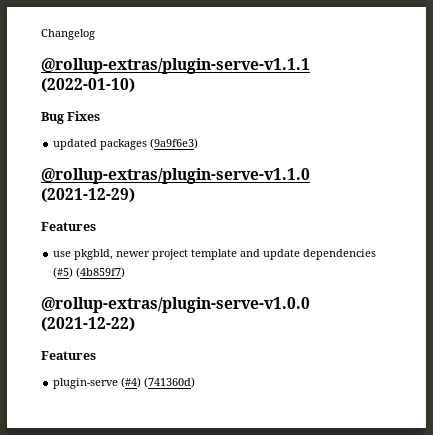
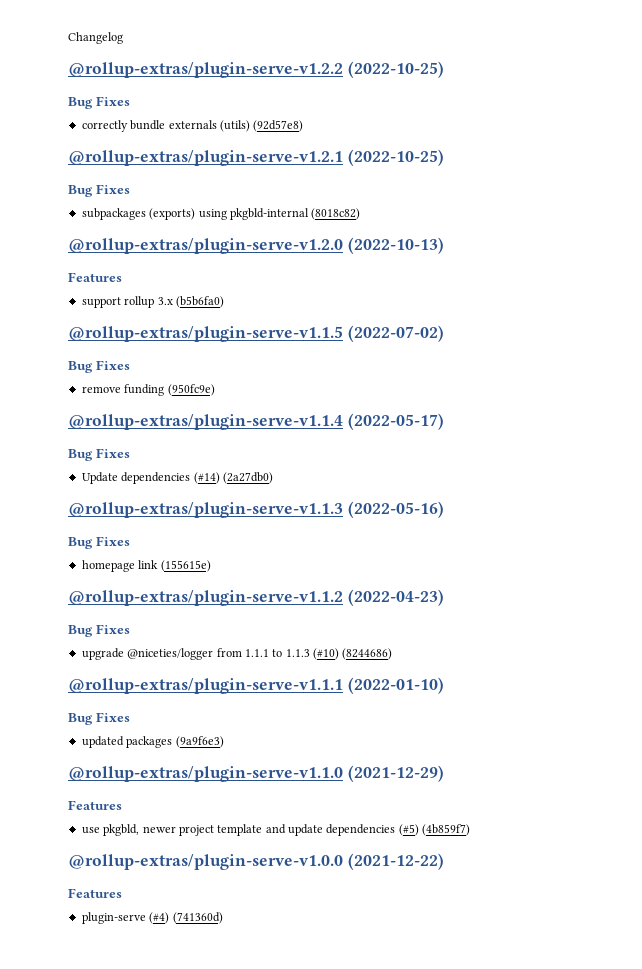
+ @rollup-extras/plugin-serve-v1.2.2 (2022-10-25)
+ Bug Fixes
+ correctly bundle externals (utils) (92d57e8)
+ @rollup-extras/plugin-serve-v1.2.1 (2022-10-25)
+ Bug Fixes
+ subpackages (exports) using pkgbld-internal (8018c82)
+ @rollup-extras/plugin-serve-v1.2.0 (2022-10-13)
+ Features
+ support rollup 3.x (b5b6fa0)
+ @rollup-extras/plugin-serve-v1.1.5 (2022-07-02)
+ Bug Fixes
+ remove funding (950fc9e)
+ @rollup-extras/plugin-serve-v1.1.4 (2022-05-17)
+ Bug Fixes
+ Update dependencies (#14) (2a27db0)
+ @rollup-extras/plugin-serve-v1.1.3 (2022-05-16)
+ Bug Fixes
+ homepage link (155615e)
+ @rollup-extras/plugin-serve-v1.1.2 (2022-04-23)
+ Bug Fixes
+ upgrade @niceties/logger from 1.1.1 to 1.1.3 (#10) (8244686)

